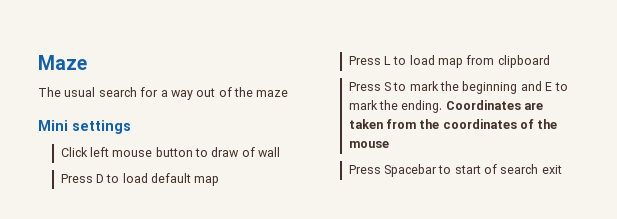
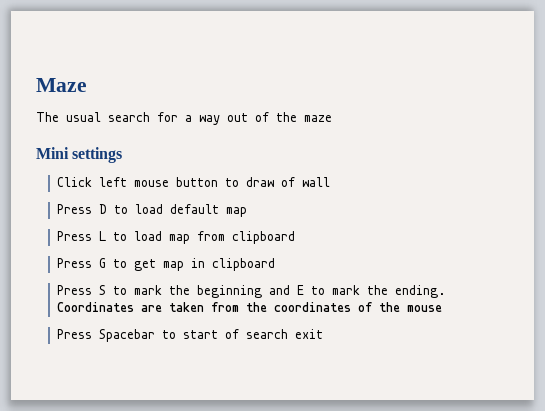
+ Press G to get map in clipboard

